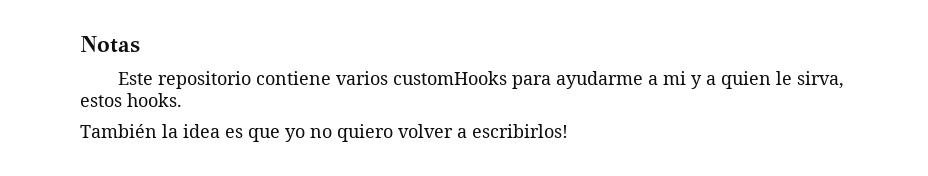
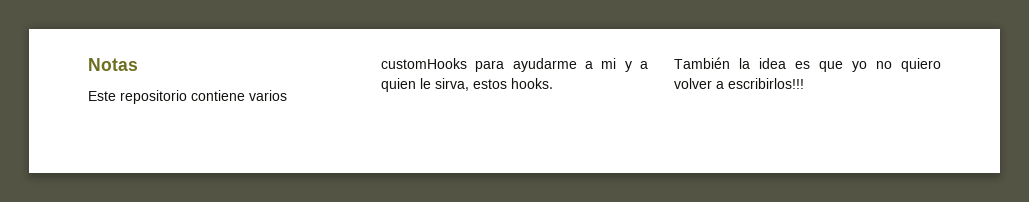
- También la idea es que yo no quiero volver a escribirlos!
+ También la idea es que yo no quiero volver a escribirlos!!!

